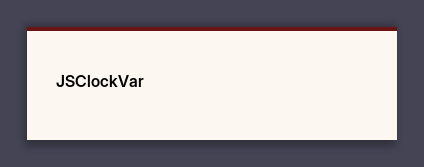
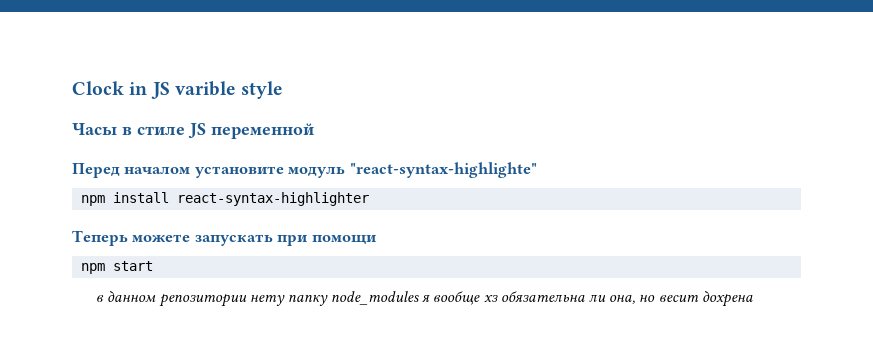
- JSClockVar
+ Clock in JS varible style
+ Часы в стиле JS переменной
+ Перед началом установите модуль "react-syntax-highlighte"
+ npm install react-syntax-highlighter
+ Теперь можете запускать при помощи
+ npm start
+ в данном репозитории нету папку node_modules я вообще хз обязательна ли она, но весит дохрена

